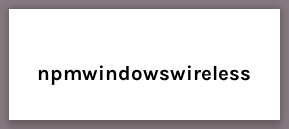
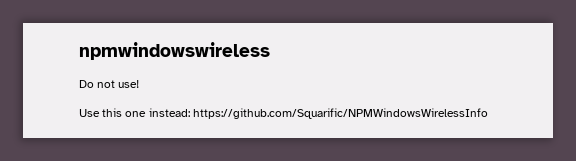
+ Do not use!
+ Use this one instead: https://github.com/Squarific/NPMWindowsWirelessInfo

